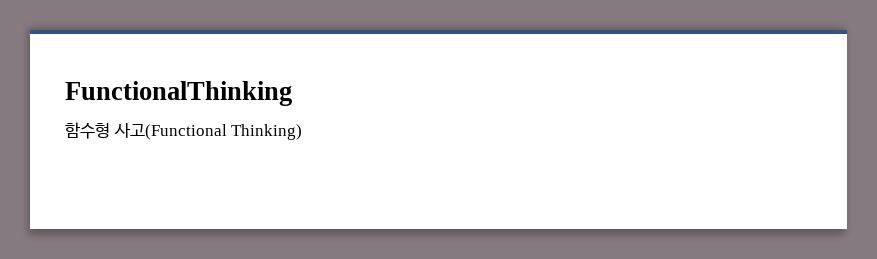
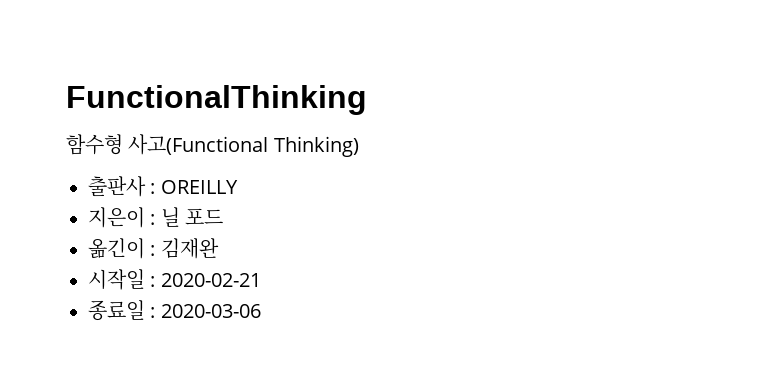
+ 출판사 : OREILLY
+ 지은이 : 닐 포드
+ 옮긴이 : 김재완
+ 시작일 : 2020-02-21
+ 종료일 : 2020-03-06

